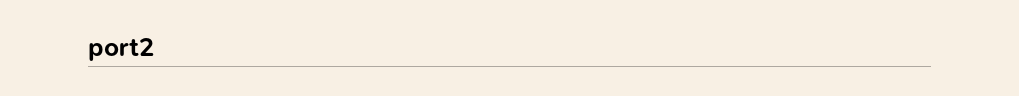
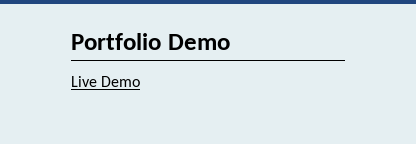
- port2
+ Portfolio Demo
+ Live Demo

